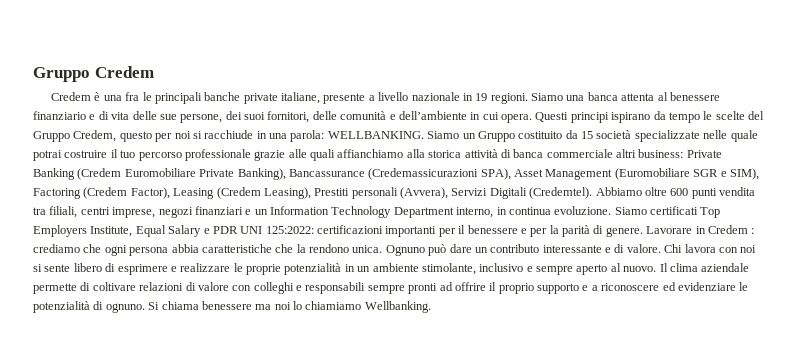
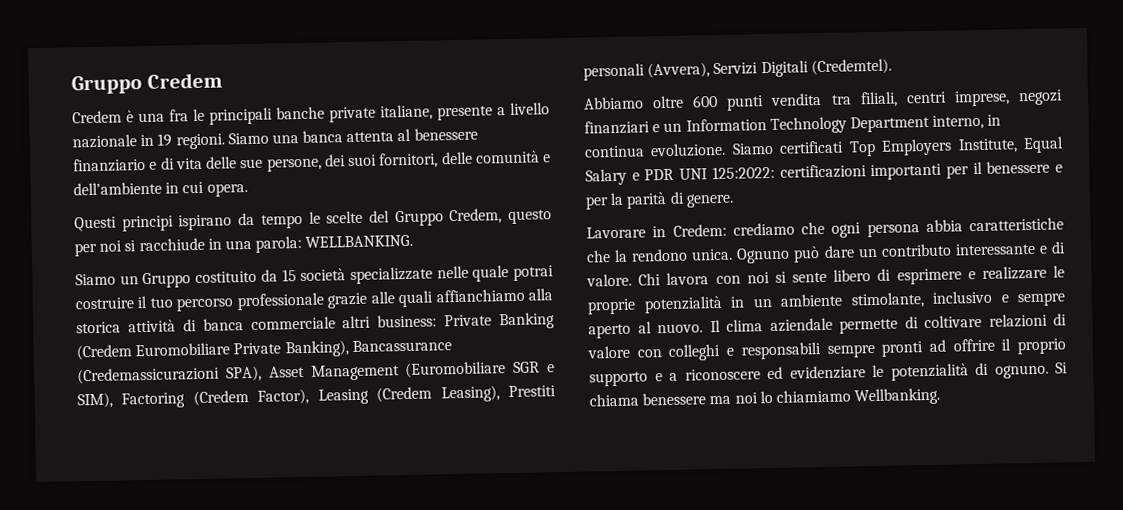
- Siamo una banca attenta al benessere finanziario e di vita delle sue persone, dei suoi fornitori, delle comunità e dell’ambiente in cui opera. Questi principi ispirano da tempo le scelte del Gruppo Credem, questo per noi si racchiude in una parola:
+ Siamo una banca attenta al benessere finanziario e di vita delle sue persone, dei suoi fornitori, delle comunità e dell’ambiente in cui opera.
+ Questi principi ispirano da tempo le scelte del Gruppo Credem, questo per noi si racchiude in una parola:
- WELLBANKING. Siamo un Gruppo costituito da 15 società specializzate nelle quale potrai costruire il tuo percorso professionale grazie alle quali affianchiamo alla storica attività di banca commerciale altri business:
+ WELLBANKING.
+ Siamo un Gruppo costituito da 15 società specializzate nelle quale potrai costruire il tuo percorso professionale grazie alle quali affianchiamo alla storica attività di banca commerciale altri business:
- Private Banking (Credem Euromobiliare Private Banking), Bancassurance (Credemassicurazioni SPA), Asset Management (Euromobiliare SGR e SIM), Factoring (Credem Factor), Leasing (Credem Leasing), Prestiti personali (Avvera), Servizi Digitali (Credemtel). Abbiamo oltre 600 punti vendita tra filiali, centri imprese, negozi finanziari e un Information Technology Department interno, in continua evoluzione.
+ Private Banking (Credem Euromobiliare Private Banking), Bancassurance (Credemassicurazioni SPA), Asset Management (Euromobiliare SGR e SIM), Factoring (Credem Factor), Leasing (Credem Leasing), Prestiti personali (Avvera), Servizi Digitali (Credemtel).
+ Abbiamo oltre 600 punti vendita tra filiali, centri imprese, negozi finanziari e un Information Technology Department interno, in continua evoluzione.
- Siamo certificati Top Employers Institute, Equal Salary e PDR UNI 125:2022: certificazioni importanti per il benessere e per la parità di genere. Lavorare in Credem : crediamo che ogni persona abbia caratteristiche che la rendono unica.
+ Siamo certificati Top Employers Institute, Equal Salary e PDR UNI 125:2022: certificazioni importanti per il benessere e per la parità di genere.
+ Lavorare in Credem: crediamo che ogni persona abbia caratteristiche che la rendono unica.

